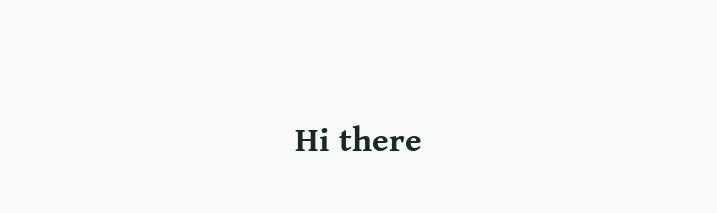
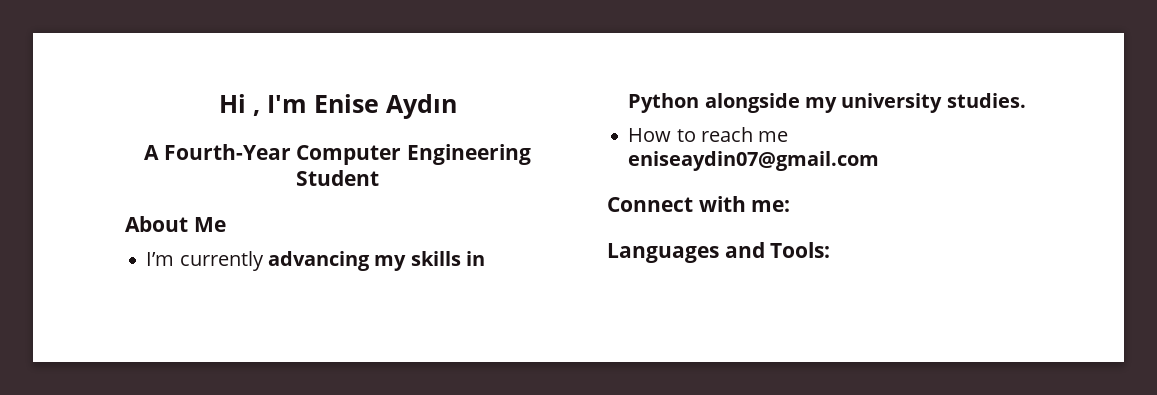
- Hi there
+ Hi , I'm Enise Aydın
+ A Fourth-Year Computer Engineering Student
+ About Me
+ I’m currently advancing my skills in Python alongside my university studies.
+ How to reach me eniseaydin07@gmail.com
+ Connect with me:
+ Languages and Tools:

